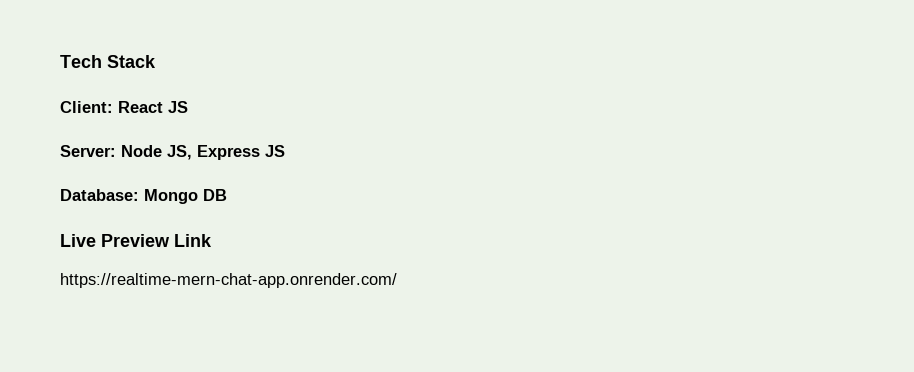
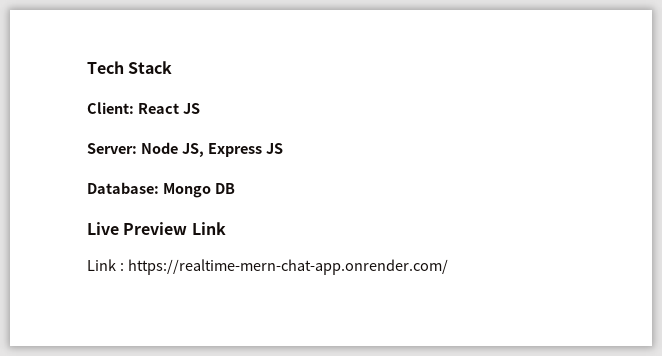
- https://realtime-mern-chat-app.onrender.com/
+ Link : https://realtime-mern-chat-app.onrender.com/

